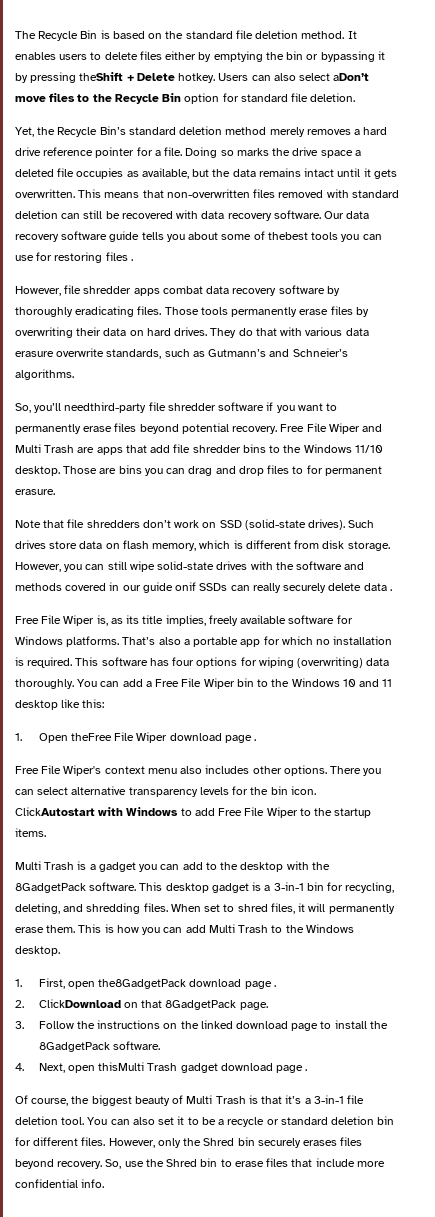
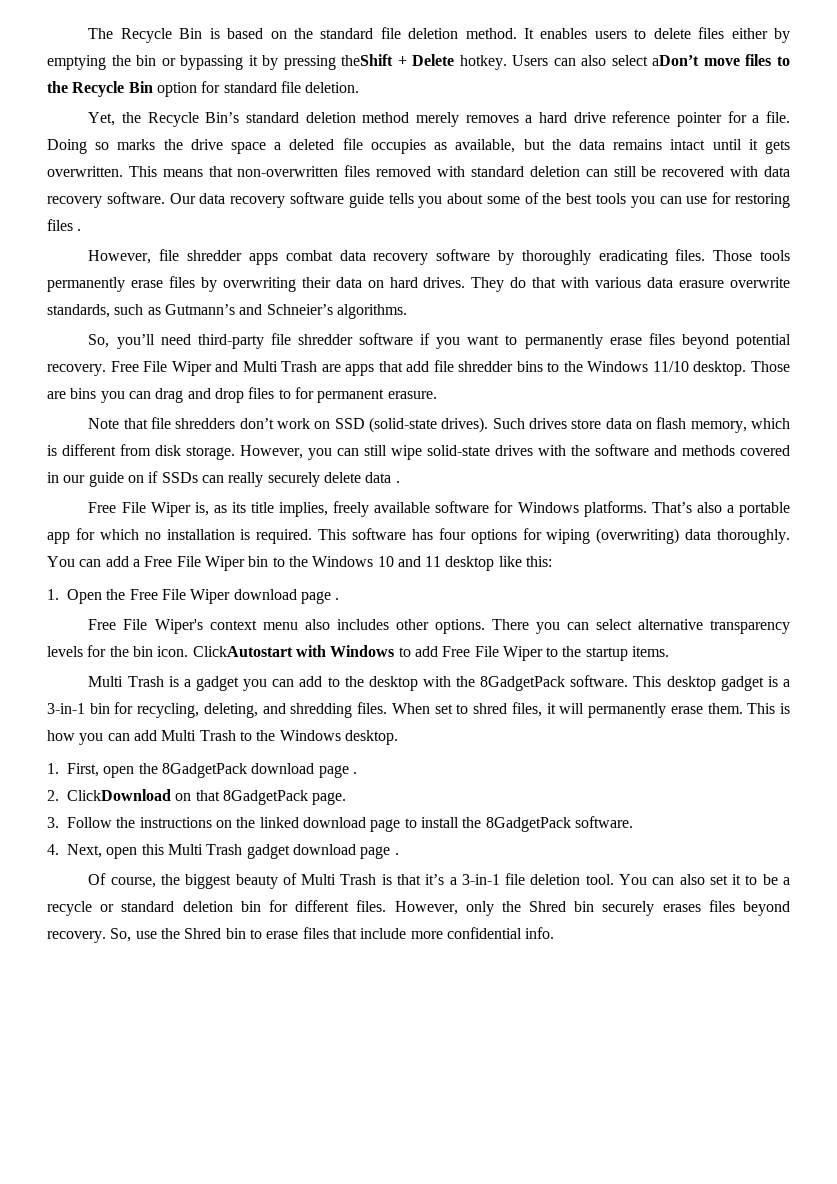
- Our data recovery software guide tells you about some of thebest tools you can use for restoring files .
+ Our data recovery software guide tells you about some of the best tools you can use for restoring files .
- So, you’ll needthird-party file shredder software if you want to permanently erase files beyond potential recovery.
+ So, you’ll need third-party file shredder software if you want to permanently erase files beyond potential recovery.
- However, you can still wipe solid-state drives with the software and methods covered in our guide onif SSDs can really securely delete data .
+ However, you can still wipe solid-state drives with the software and methods covered in our guide on if SSDs can really securely delete data .
- 1. Open theFree File Wiper download page .
+ 1. Open the Free File Wiper download page .
- 1. First, open the8GadgetPack download page .
+ 1. First, open the 8GadgetPack download page .
- 4. Next, open thisMulti Trash gadget download page .
+ 4. Next, open this Multi Trash gadget download page .

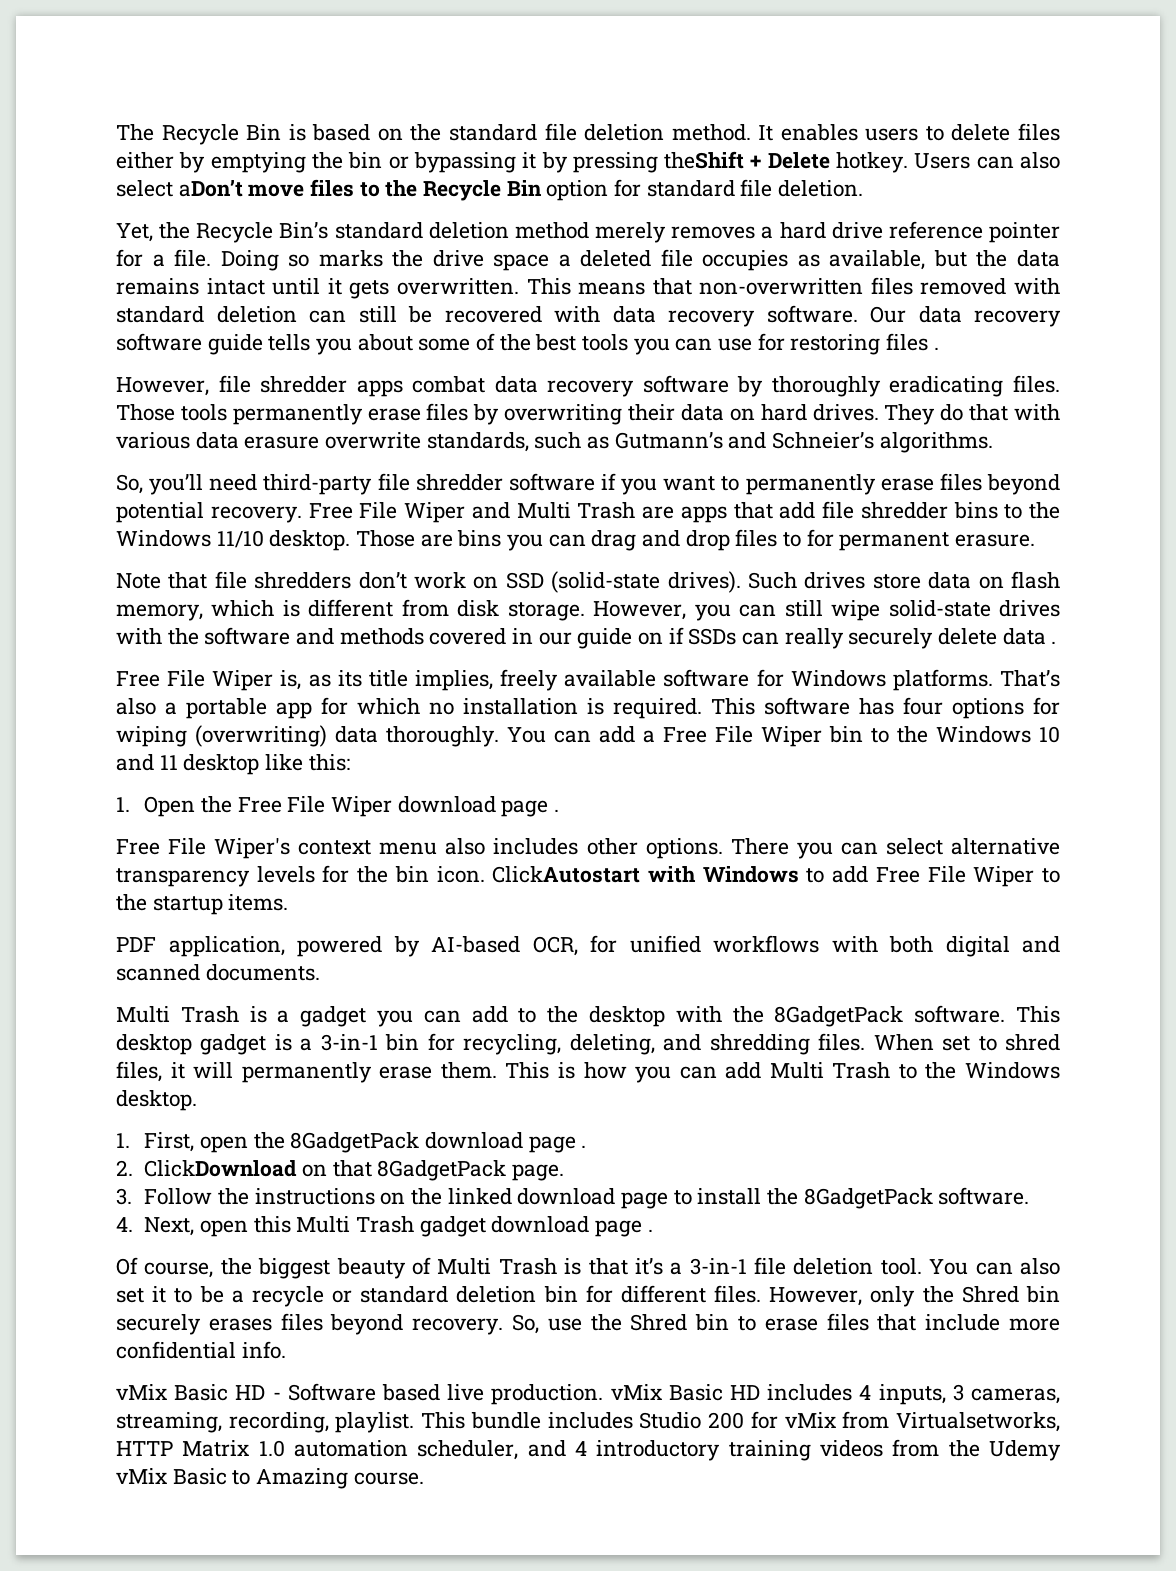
+ PDF application, powered by AI-based OCR, for unified workflows with both digital and scanned documents.
+ vMix Basic HD - Software based live production. vMix Basic HD includes 4 inputs, 3 cameras, streaming, recording, playlist. This bundle includes Studio 200 for vMix from Virtualsetworks, HTTP Matrix 1.0 automation scheduler, and 4 introductory training videos from the Udemy vMix Basic to Amazing course.

